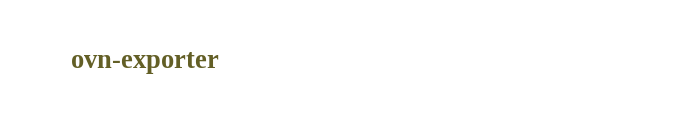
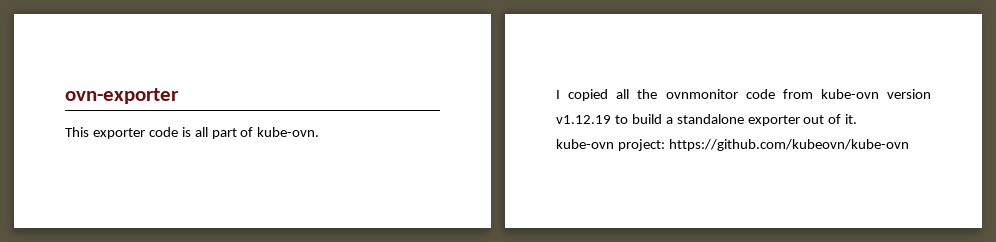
+ This exporter code is all part of kube-ovn.
+ I copied all the ovnmonitor code from kube-ovn version v1.12.19 to build a standalone exporter out of it.
+ kube-ovn project: https://github.com/kubeovn/kube-ovn

